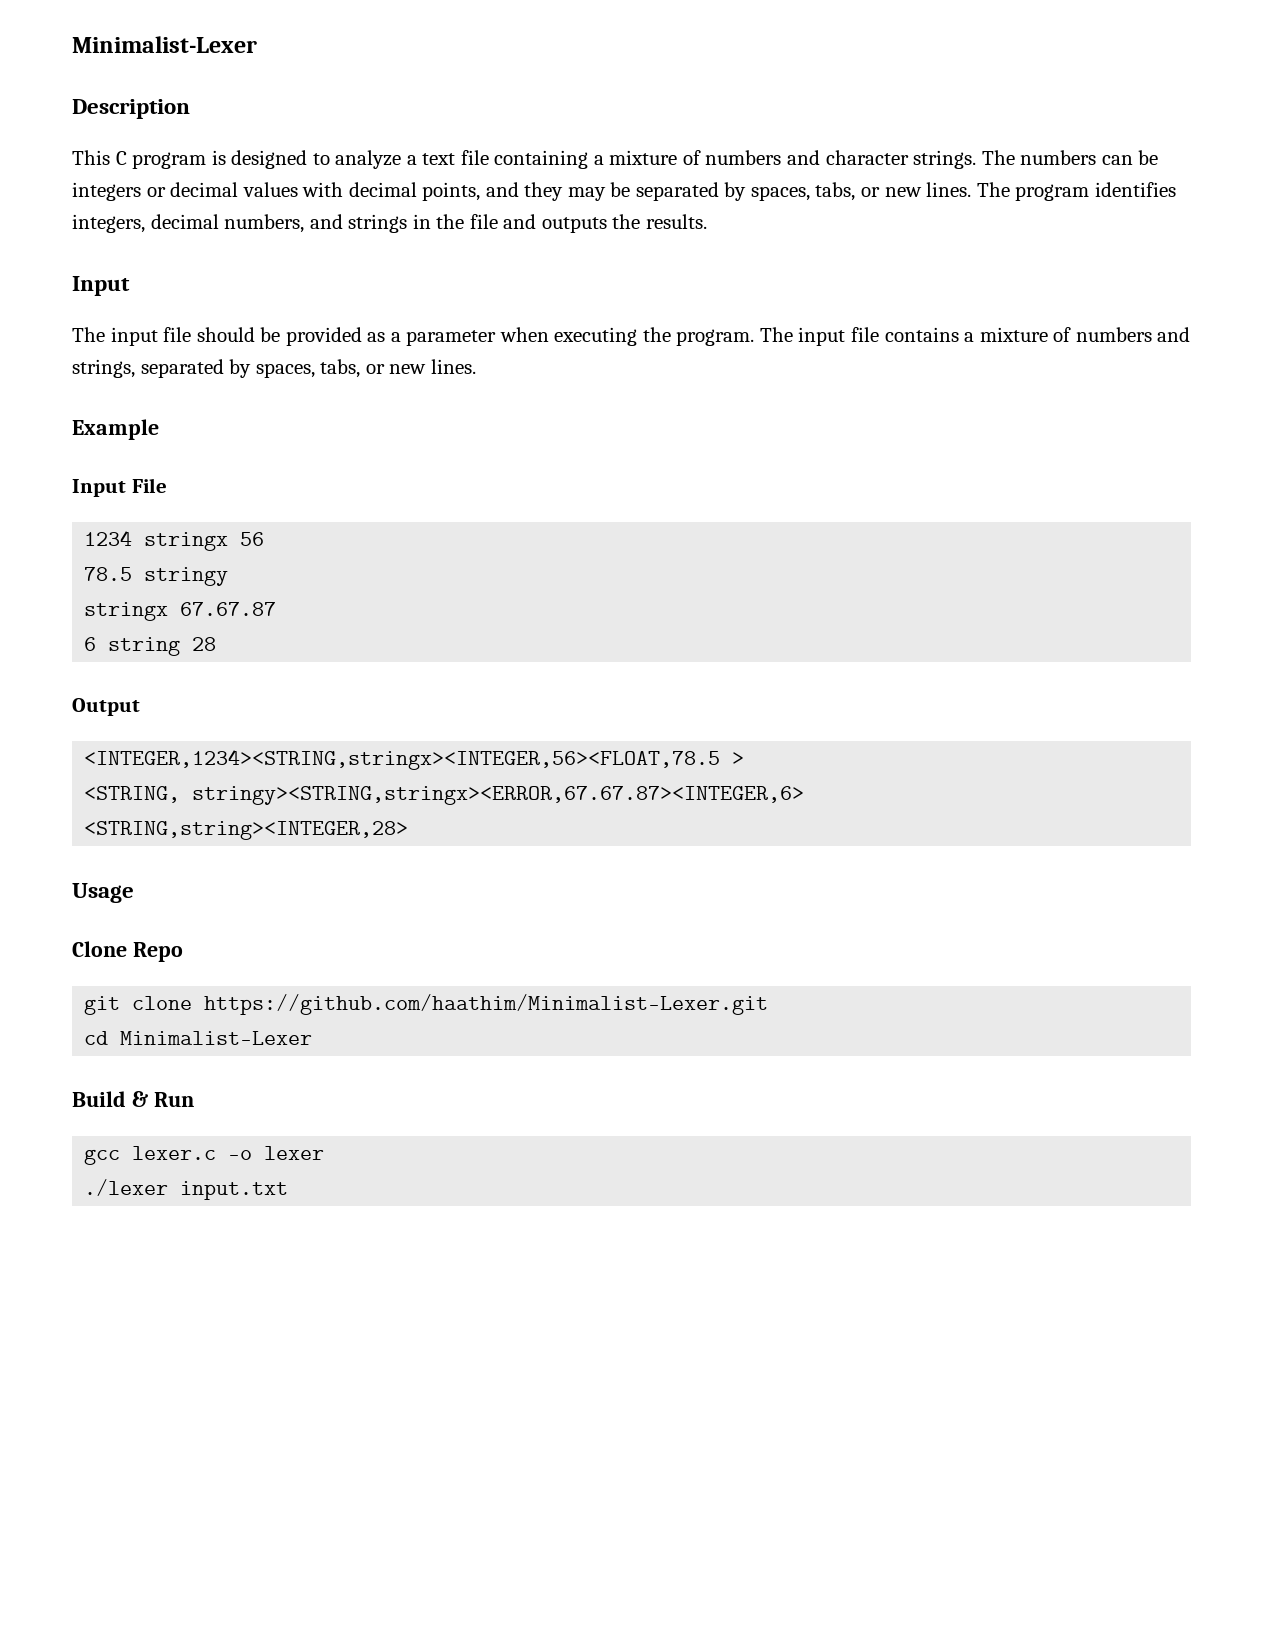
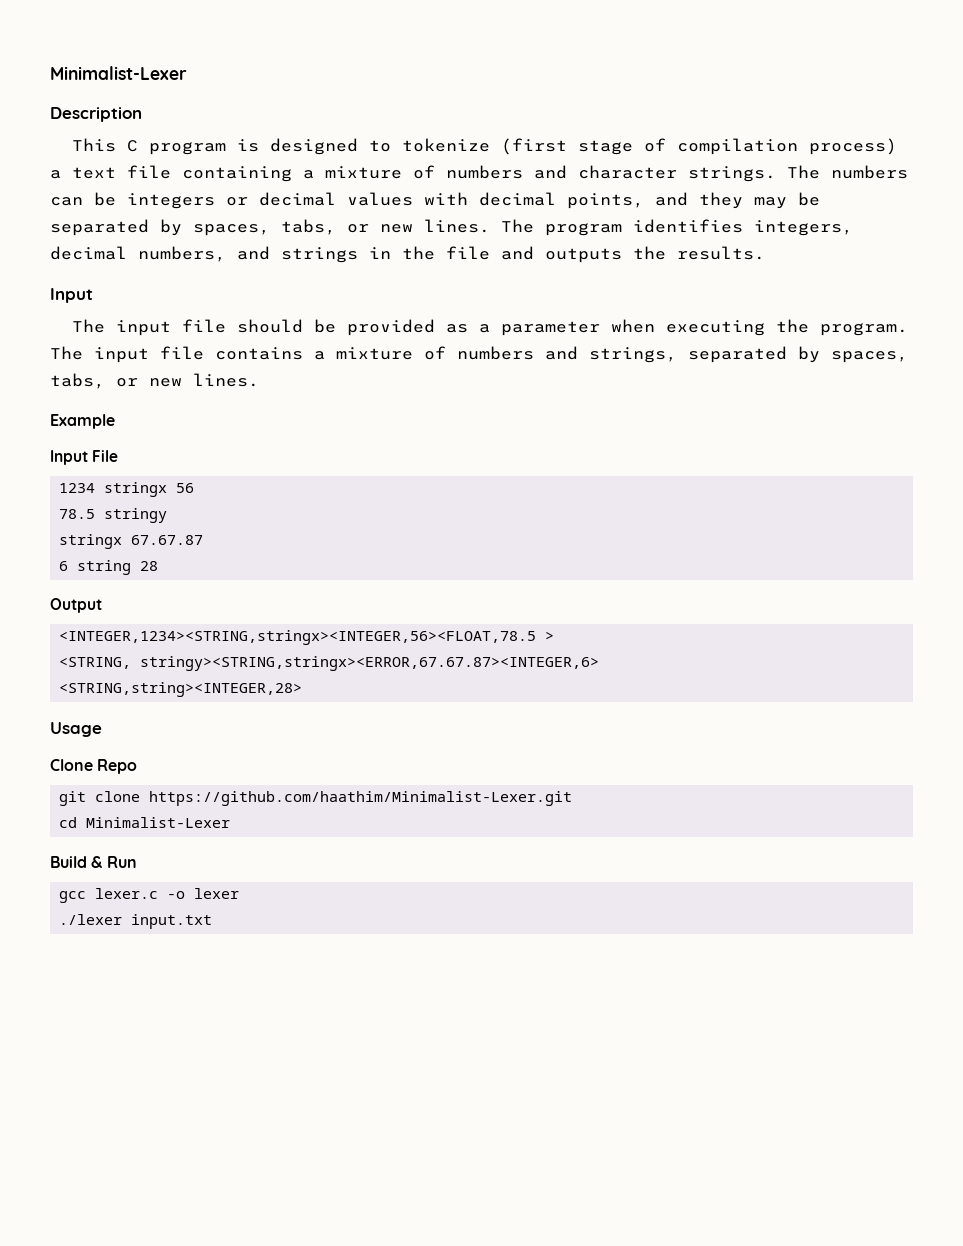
- This C program is designed to analyze a text file containing a mixture of numbers and character strings.
+ This C program is designed to tokenize (first stage of compilation process) a text file containing a mixture of numbers and character strings.

